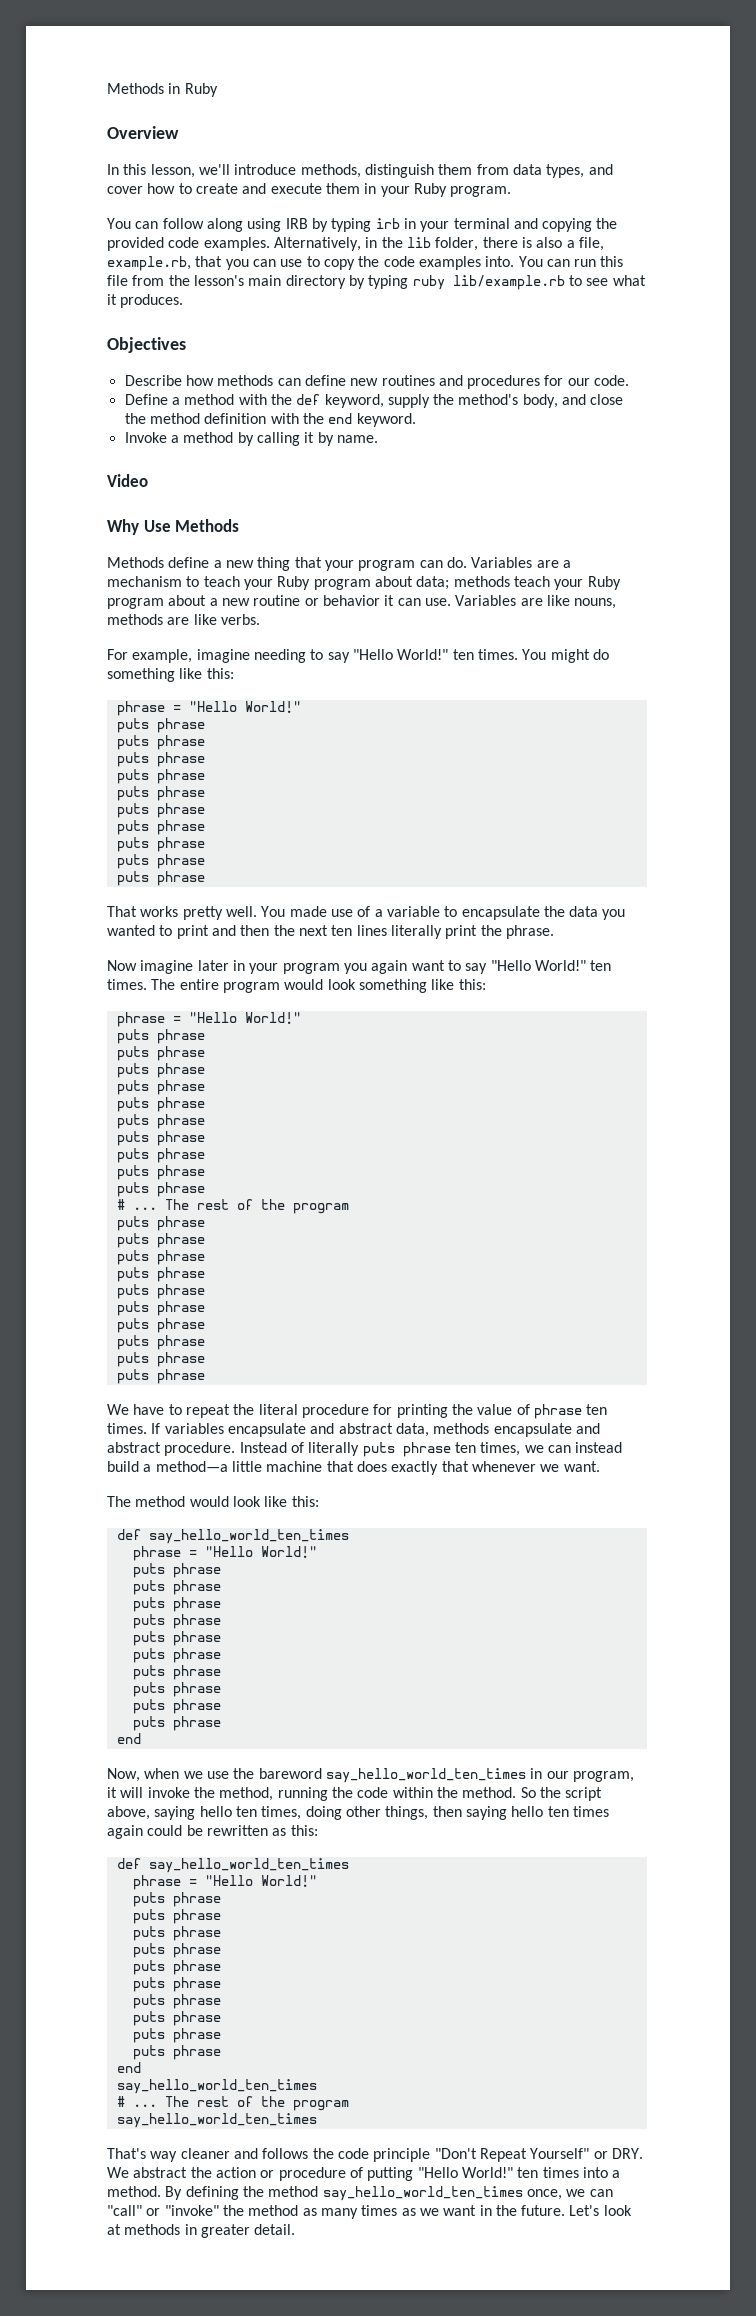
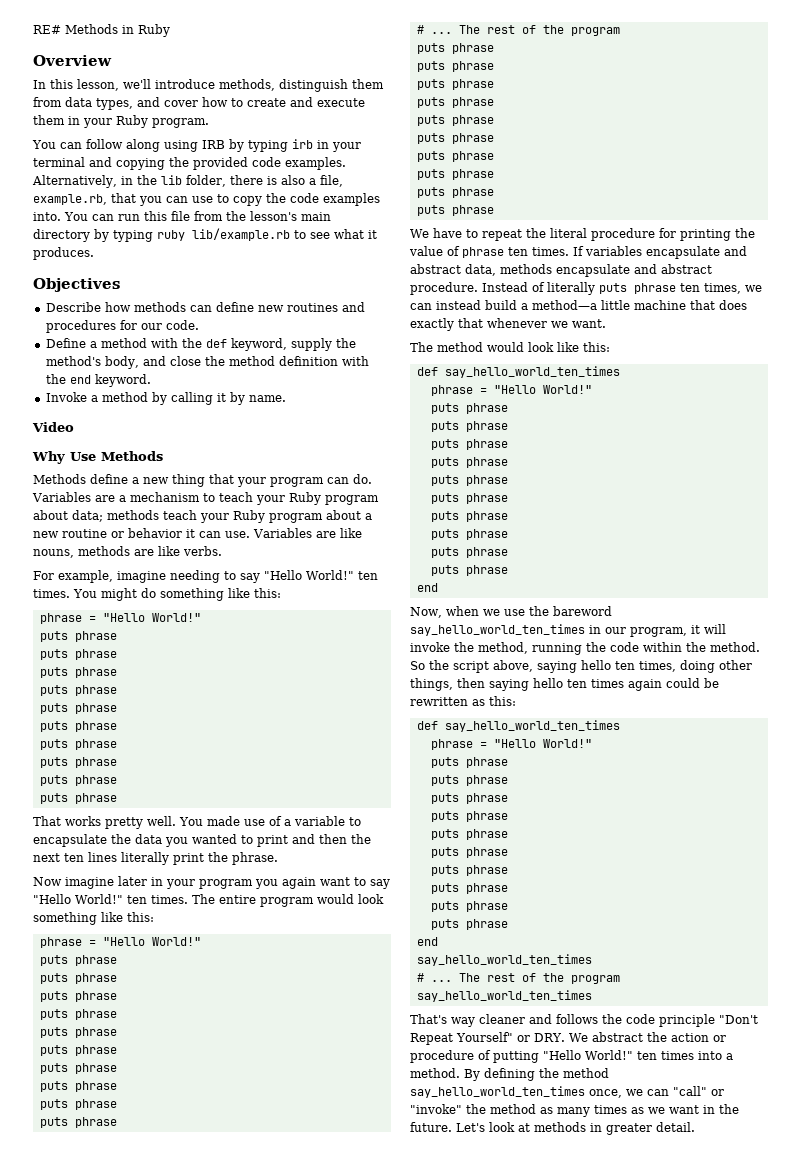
- Methods in Ruby
+ RE# Methods in Ruby

